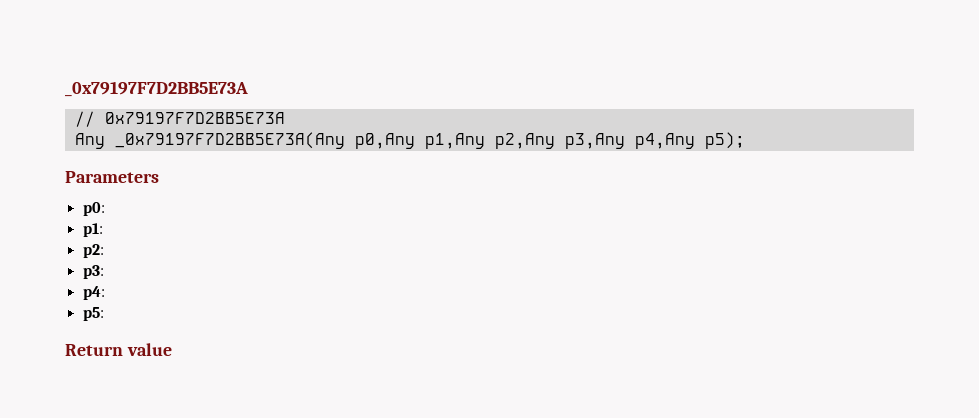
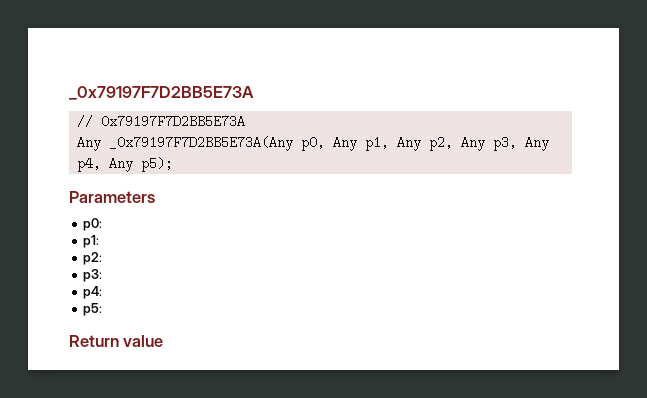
- Any _0x79197F7D2BB5E73A(Any p0,Any p1,Any p2,Any p3,Any p4,Any p5);
+ Any _0x79197F7D2BB5E73A(Any p0, Any p1, Any p2, Any p3, Any p4, Any p5);

